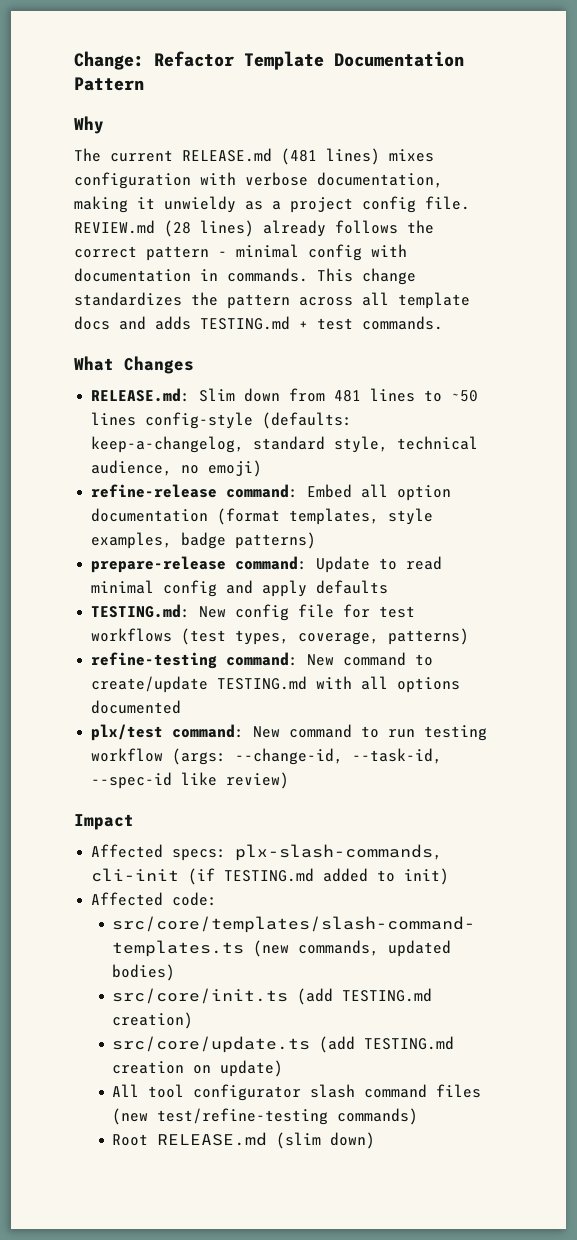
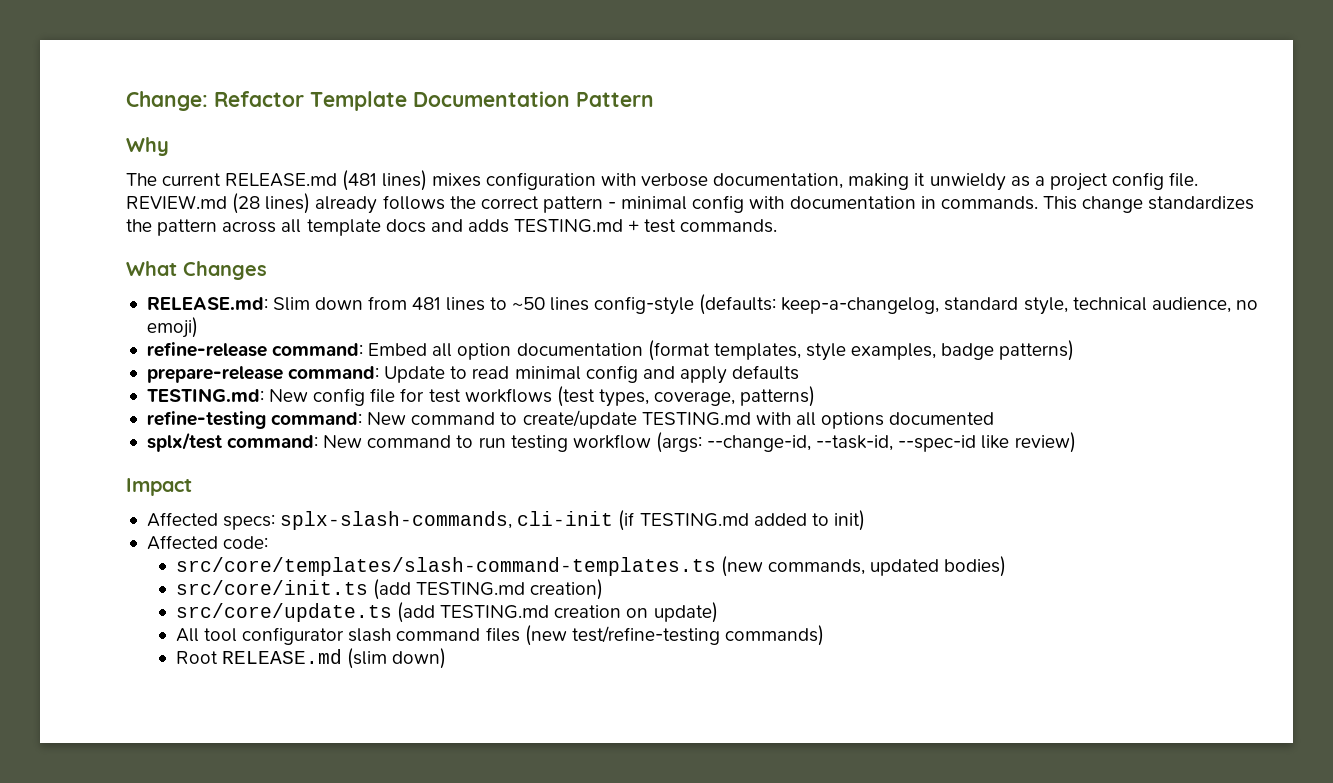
- plx/test command: New command to run testing workflow (args: --change-id, --task-id, --spec-id like review)
+ splx/test command: New command to run testing workflow (args: --change-id, --task-id, --spec-id like review)
- Affected specs: plx-slash-commands, cli-init (if TESTING.md added to init)
+ Affected specs: splx-slash-commands, cli-init (if TESTING.md added to init)

